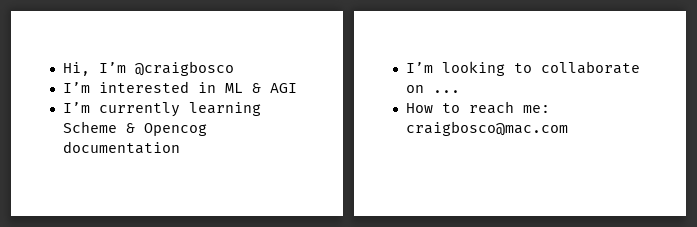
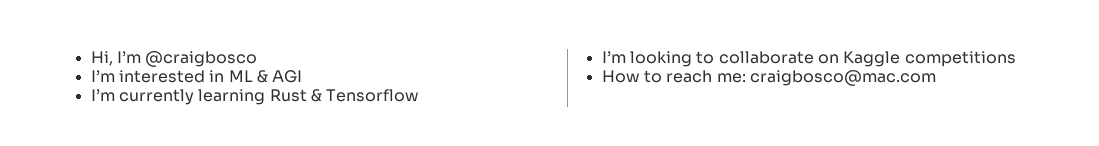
- I’m currently learning Scheme & Opencog documentation
+ I’m currently learning Rust & Tensorflow
- I’m looking to collaborate on ...
+ I’m looking to collaborate on Kaggle competitions

